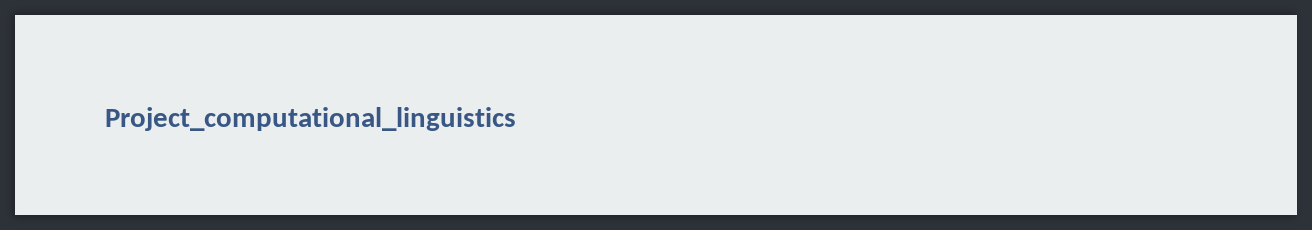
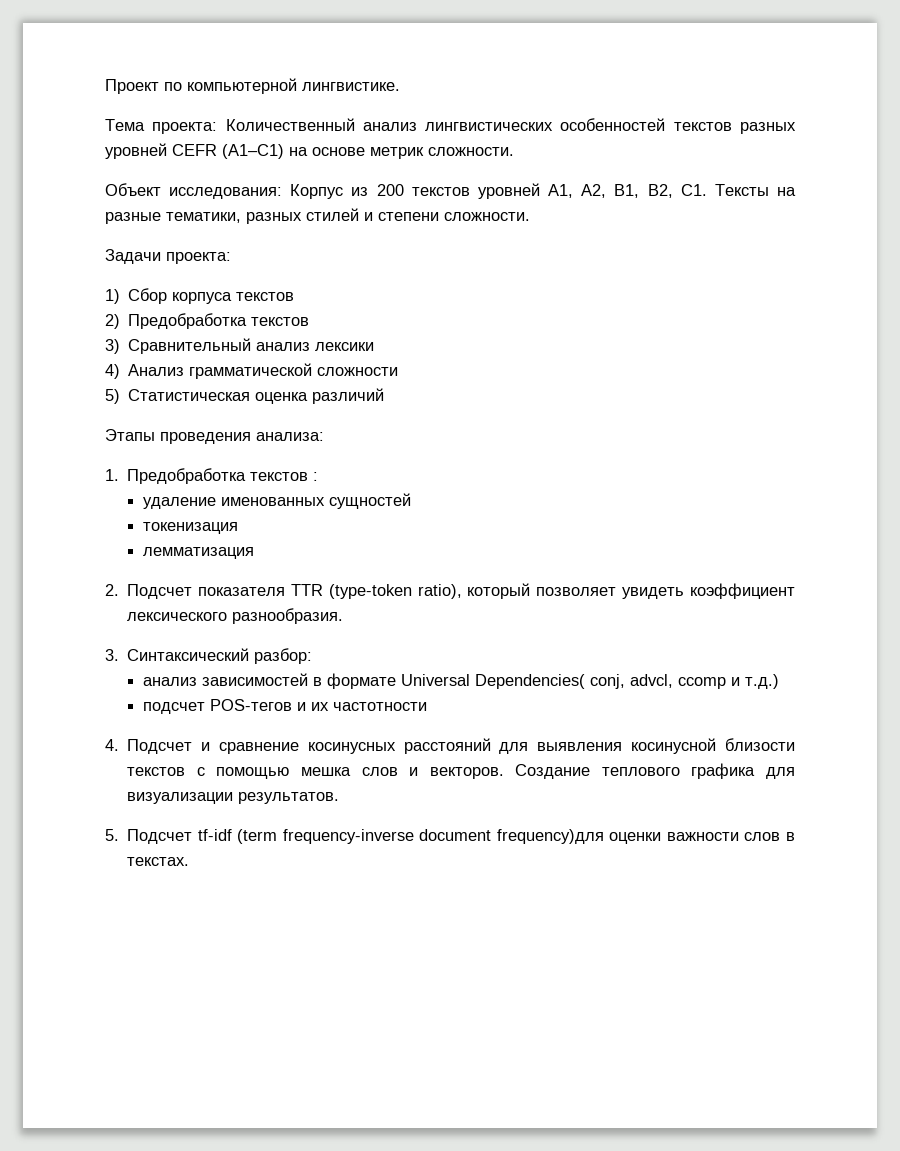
- Project_computational_linguistics
+ Проект по компьютерной лингвистике.
+ Тема проекта: Количественный анализ лингвистических особенностей текстов разных уровней CEFR (A1–C1) на основе метрик сложности.
+ Объект исследования: Корпус из 200 текстов уровней A1, A2, B1, B2, C1. Тексты на разные тематики, разных стилей и степени сложности.
+ Задачи проекта:
+ 1) Сбор корпуса текстов
+ 2) Предобработка текстов
+ 3) Сравнительный анализ лексики
+ 4) Анализ грамматической сложности
+ 5) Статистическая оценка различий
+ Этапы проведения анализа:
+ 1. Предобработка текстов :
+ удаление именованных сущностей
+ токенизация
+ лемматизация
+ 2. Подсчет показателя TTR (type-token ratio), который позволяет увидеть коэффициент лексического разнообразия.
+ 3. Синтаксический разбор:
+ анализ зависимостей в формате Universal Dependencies( conj, advcl, ccomp и т.д.)
+ подсчет POS-тегов и их частотности
+ 4. Подсчет и сравнение косинусных расстояний для выявления косинусной близости текстов с помощью мешка слов и векторов. Создание теплового графика для визуализации результатов.
+ 5. Подсчет tf-idf (term frequency-inverse document frequency)для оценки важности слов в текстах.

